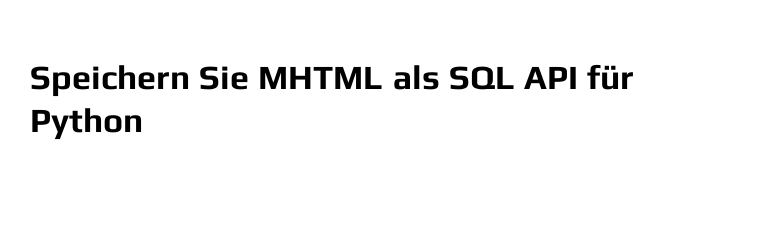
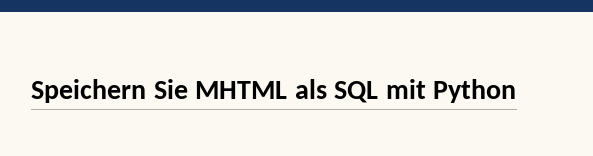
- Speichern Sie MHTML als SQL API für Python
+ Speichern Sie MHTML als SQL mit Python

